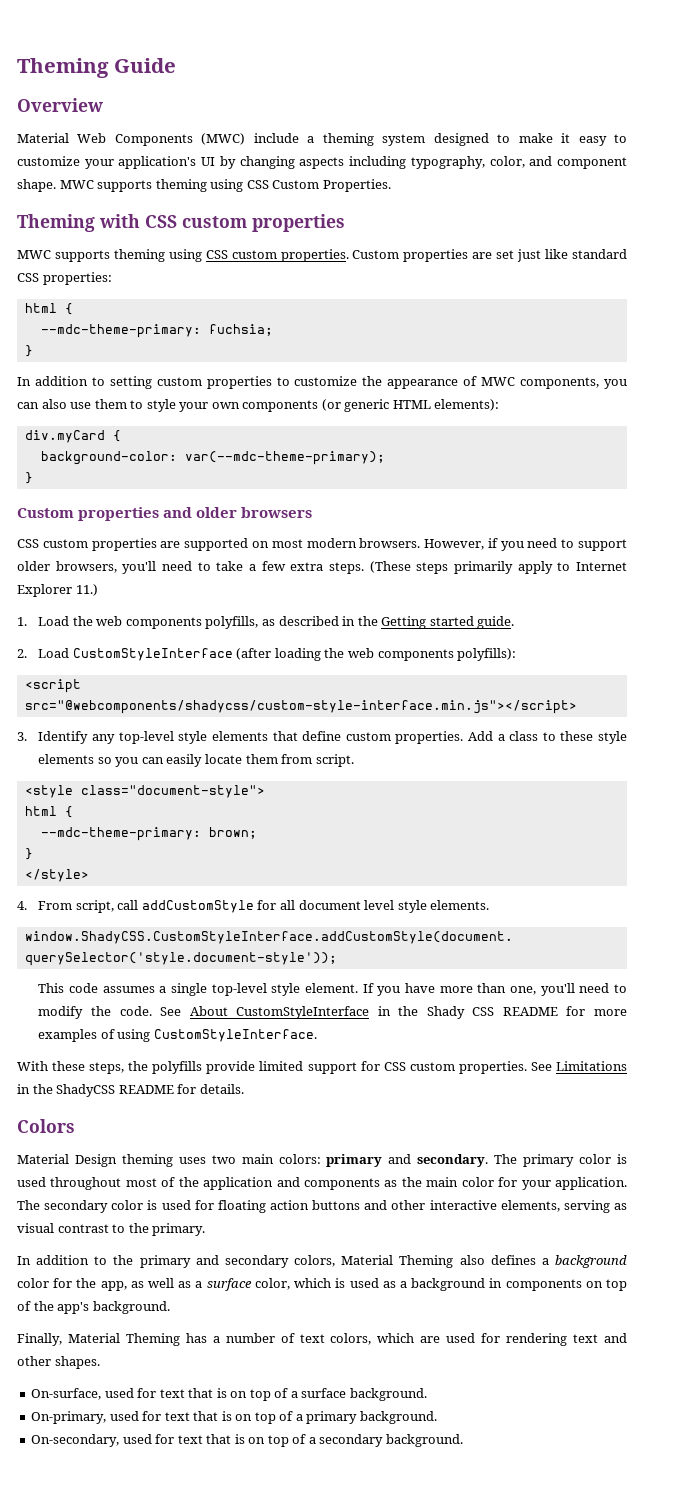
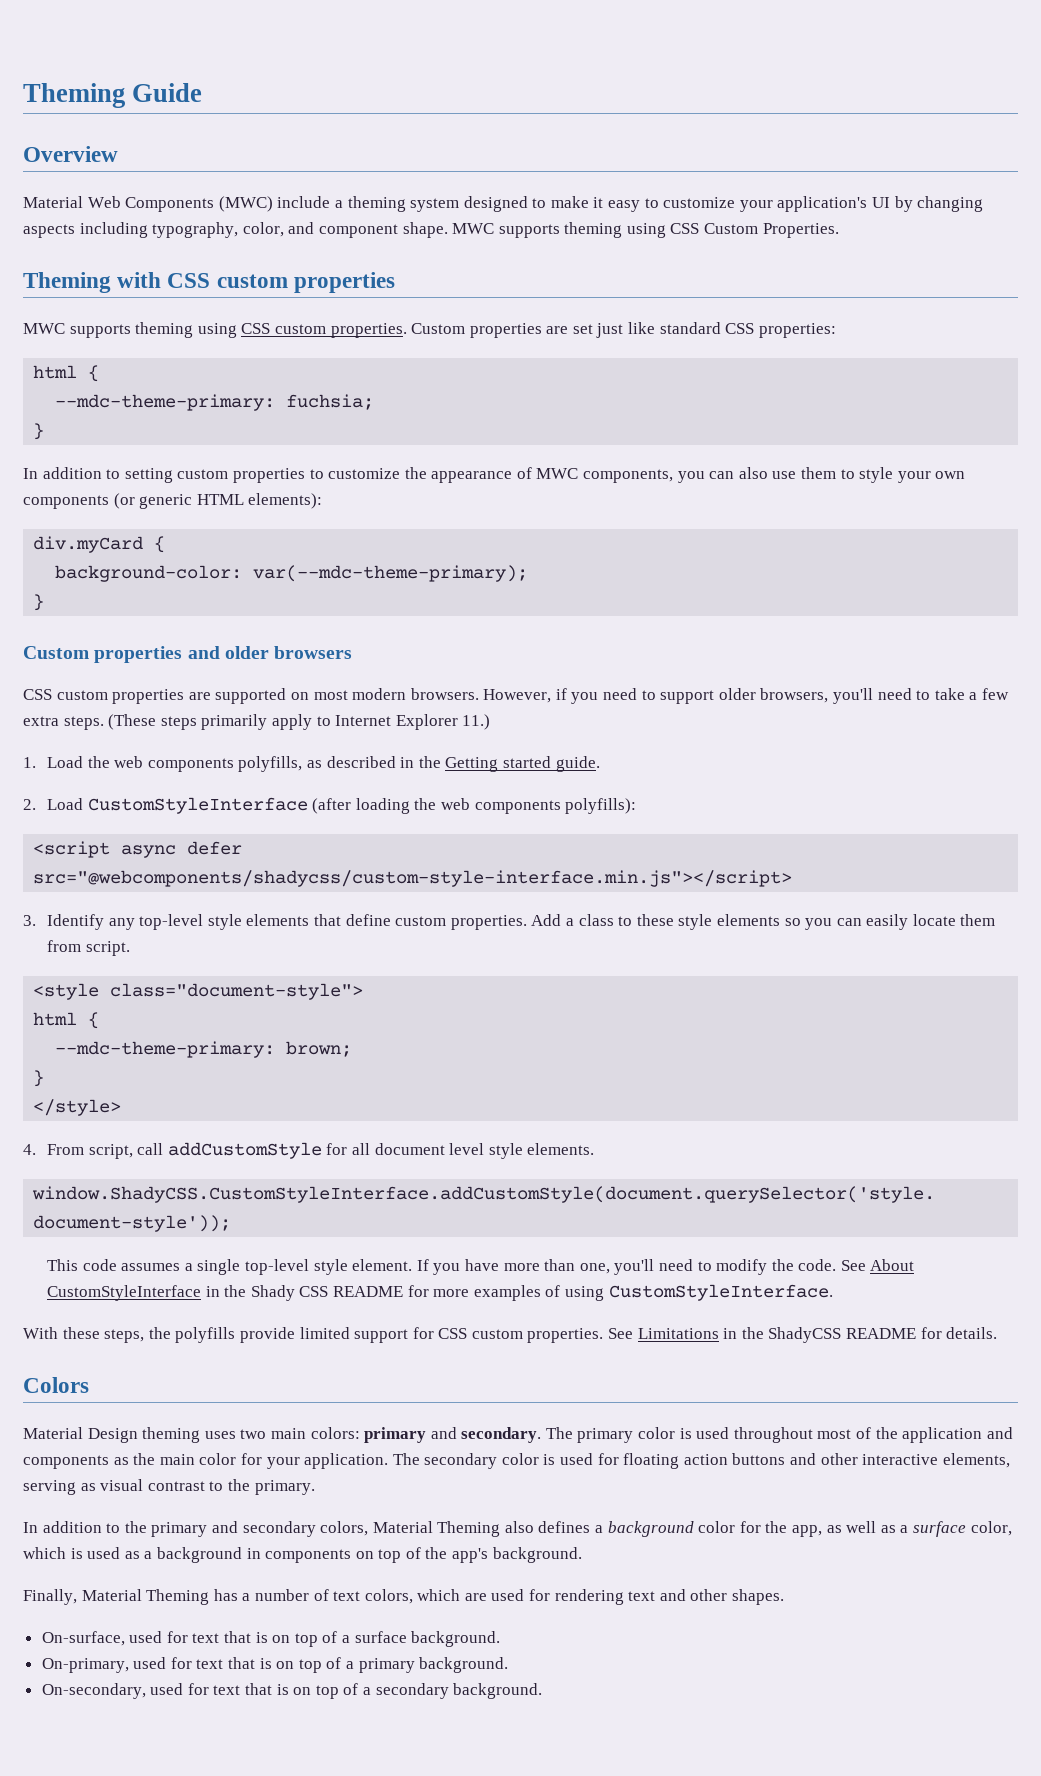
- <script src="@webcomponents/shadycss/custom-style-interface.min.js"></script>
+ <script async defer src="@webcomponents/shadycss/custom-style-interface.min.js"></script>

